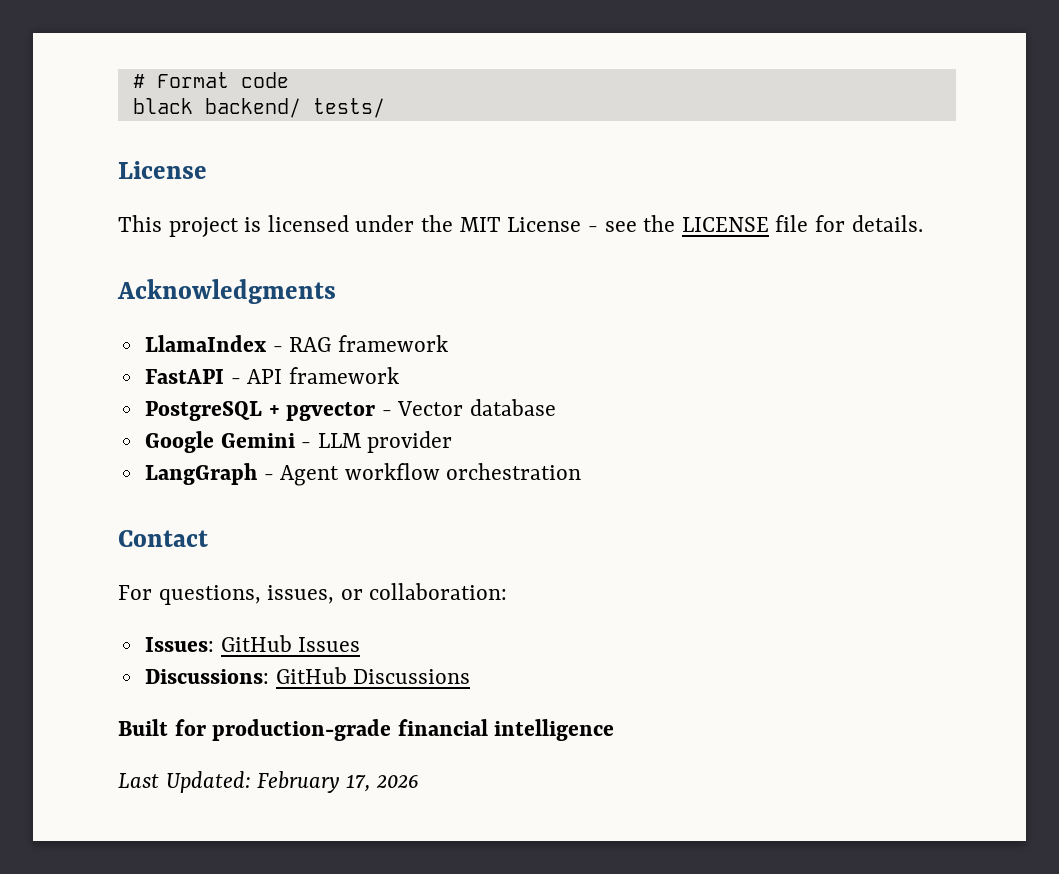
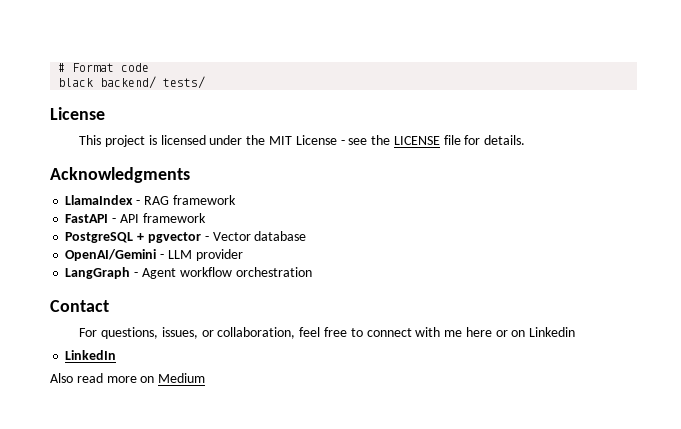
- Google Gemini - LLM provider
+ OpenAI/Gemini - LLM provider
- For questions, issues, or collaboration:
- Issues: GitHub Issues
- Discussions: GitHub Discussions
- Built for production-grade financial intelligence
- Last Updated: February 17, 2026
+ For questions, issues, or collaboration, feel free to connect with me here or on Linkedin
+ LinkedIn
+ Also read more on Medium

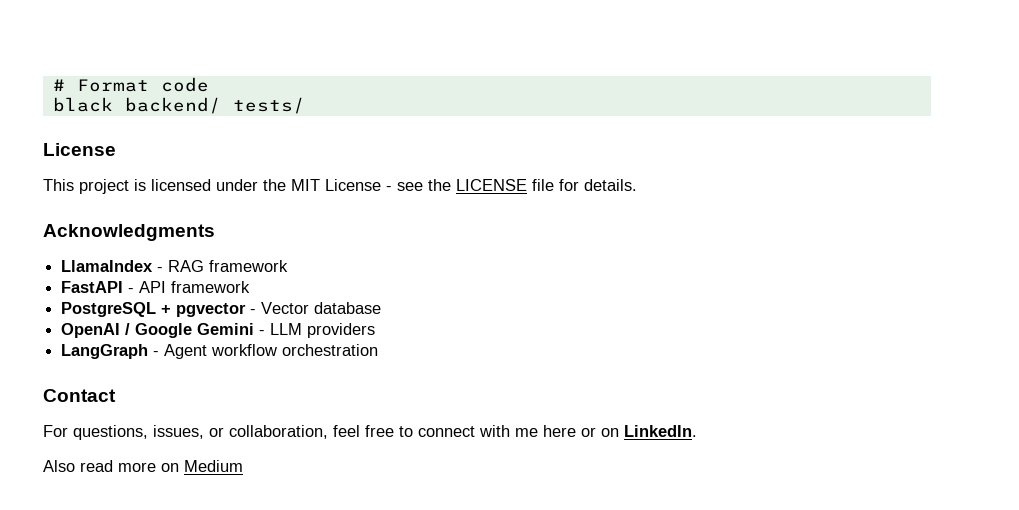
- OpenAI/Gemini - LLM provider
+ OpenAI / Google Gemini - LLM providers
- For questions, issues, or collaboration, feel free to connect with me here or on Linkedin
- LinkedIn
+ For questions, issues, or collaboration, feel free to connect with me here or on LinkedIn.

